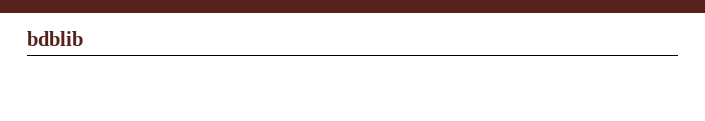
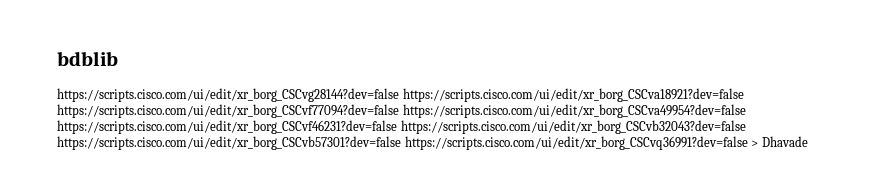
+ https://scripts.cisco.com/ui/edit/xr_borg_CSCvg28144?dev=false https://scripts.cisco.com/ui/edit/xr_borg_CSCva18921?dev=false https://scripts.cisco.com/ui/edit/xr_borg_CSCvf77094?dev=false https://scripts.cisco.com/ui/edit/xr_borg_CSCva49954?dev=false https://scripts.cisco.com/ui/edit/xr_borg_CSCvf46231?dev=false https://scripts.cisco.com/ui/edit/xr_borg_CSCvb32043?dev=false https://scripts.cisco.com/ui/edit/xr_borg_CSCvb57301?dev=false https://scripts.cisco.com/ui/edit/xr_borg_CSCvq36991?dev=false > Dhavade

